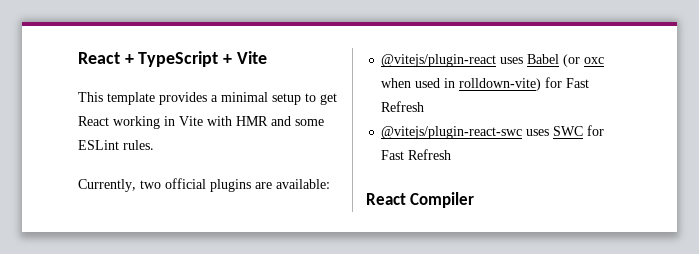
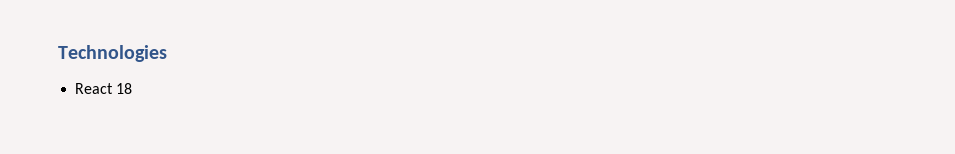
- React + TypeScript + Vite
- This template provides a minimal setup to get React working in Vite with HMR and some ESLint rules.
- Currently, two official plugins are available:
- @vitejs/plugin-react uses Babel (or oxc when used in rolldown-vite) for Fast Refresh
- @vitejs/plugin-react-swc uses SWC for Fast Refresh
- React Compiler
+ Technologies
+ React 18

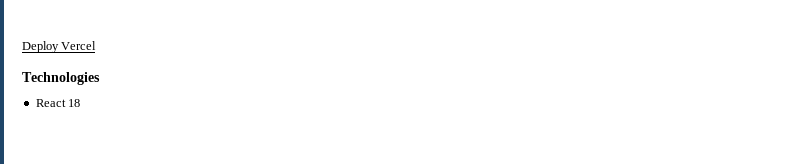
+ Deploy Vercel

